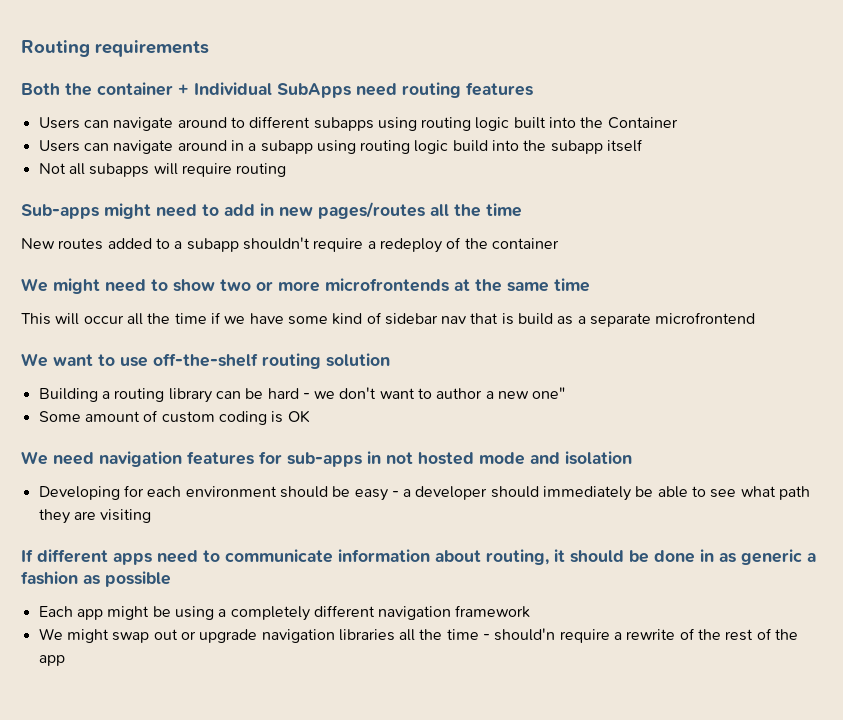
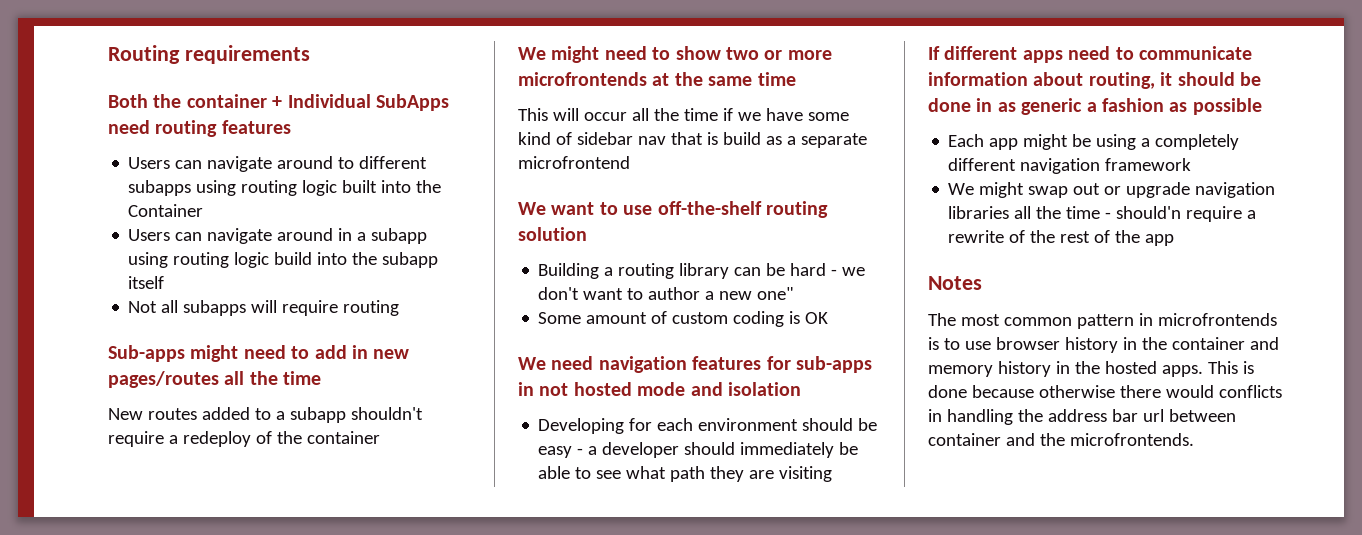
+ Notes
+ The most common pattern in microfrontends is to use browser history in the container and memory history in the hosted apps. This is done because otherwise there would conflicts in handling the address bar url between container and the microfrontends.

